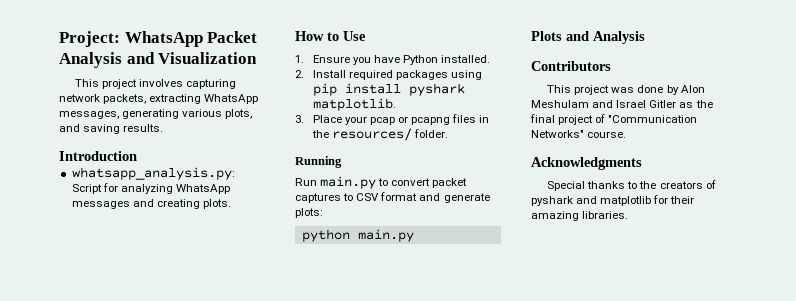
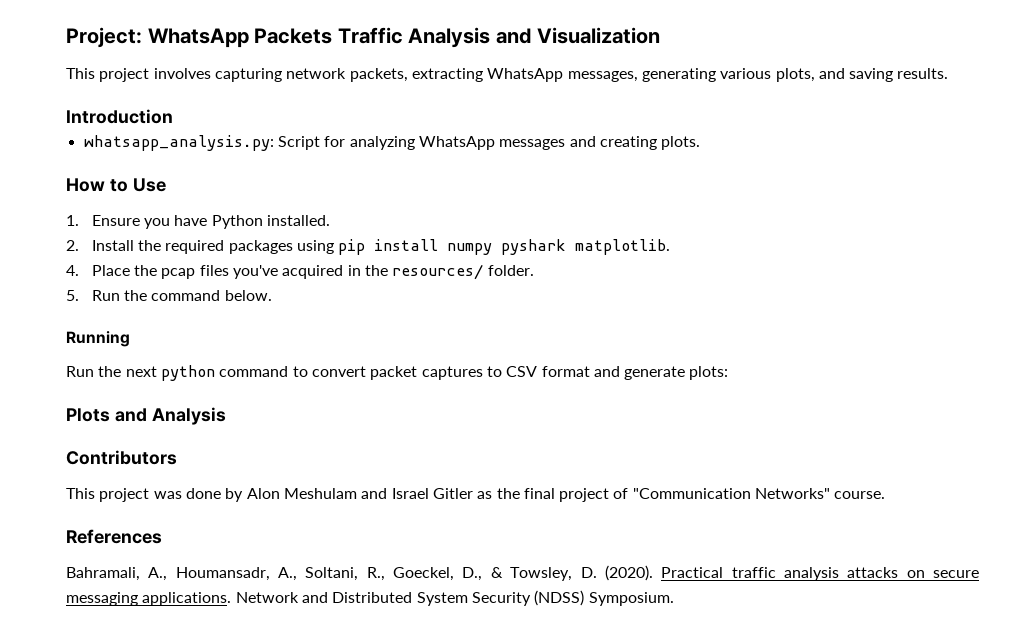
- Project: WhatsApp Packet Analysis and Visualization
+ Project: WhatsApp Packets Traffic Analysis and Visualization
- 2. Install required packages using pip install pyshark matplotlib.
+ 2. Install the required packages using pip install numpy pyshark matplotlib.
- 3. Place your pcap or pcapng files in the resources/ folder.
+ 4. Place the pcap files you've acquired in the resources/ folder.
+ 5. Run the command below.
  Running
- Run main.py to convert packet captures to CSV format and generate plots:
+ Run the next python command to convert packet captures to CSV format and generate plots:
- python main.py
- Acknowledgments
- Special thanks to the creators of pyshark and matplotlib for their amazing libraries.
+ References
+ Bahramali, A., Houmansadr, A., Soltani, R., Goeckel, D., & Towsley, D. (2020). Practical traffic analysis attacks on secure messaging applications. Network and Distributed System Security (NDSS) Symposium.

